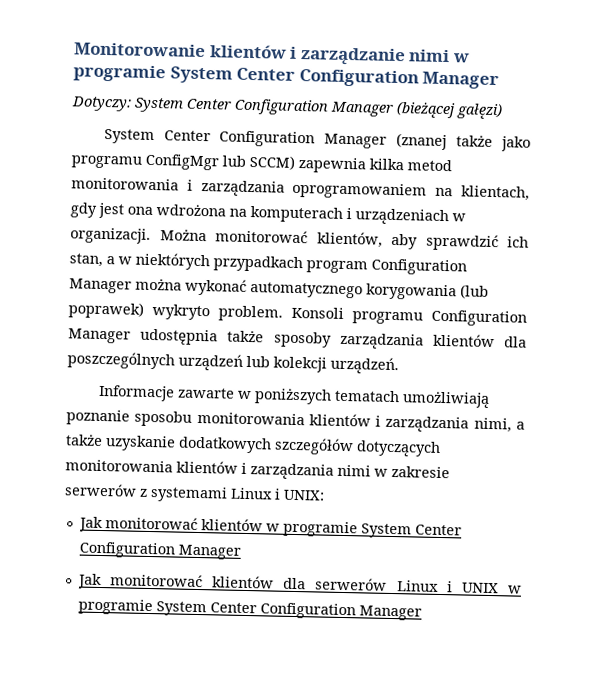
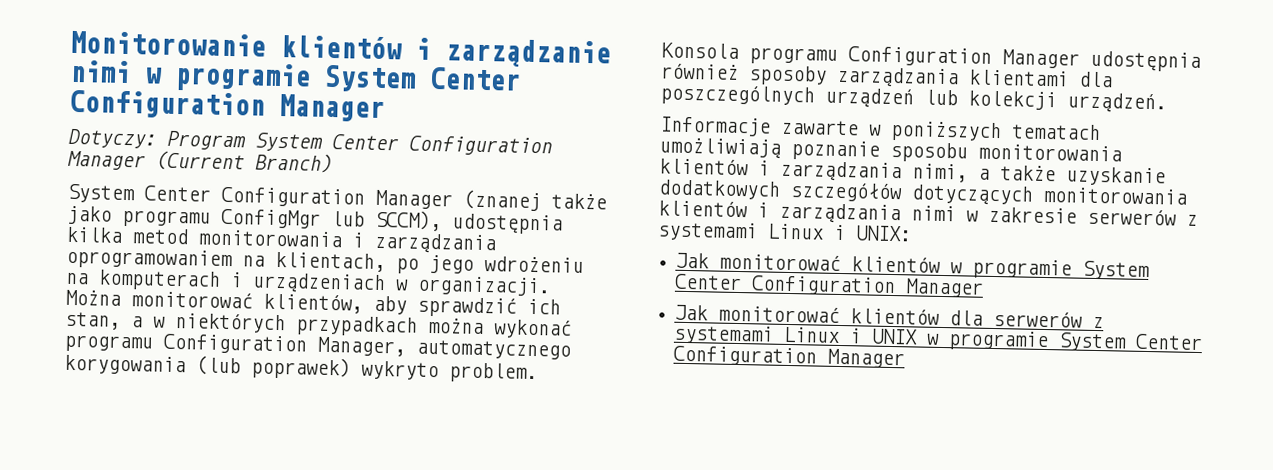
- Dotyczy: System Center Configuration Manager (bieżącej gałęzi)
+ Dotyczy: Program System Center Configuration Manager (Current Branch)
- System Center Configuration Manager (znanej także jako programu ConfigMgr lub SCCM) zapewnia kilka metod monitorowania i zarządzania oprogramowaniem na klientach, gdy jest ona wdrożona na komputerach i urządzeniach w organizacji.
+ System Center Configuration Manager (znanej także jako programu ConfigMgr lub SCCM), udostępnia kilka metod monitorowania i zarządzania oprogramowaniem na klientach, po jego wdrożeniu na komputerach i urządzeniach w organizacji.
- Można monitorować klientów, aby sprawdzić ich stan, a w niektórych przypadkach program Configuration Manager można wykonać automatycznego korygowania (lub poprawek) wykryto problem.
+ Można monitorować klientów, aby sprawdzić ich stan, a w niektórych przypadkach można wykonać programu Configuration Manager, automatycznego korygowania (lub poprawek) wykryto problem.
- Konsoli programu Configuration Manager udostępnia także sposoby zarządzania klientów dla poszczególnych urządzeń lub kolekcji urządzeń.
+ Konsola programu Configuration Manager udostępnia również sposoby zarządzania klientami dla poszczególnych urządzeń lub kolekcji urządzeń.
- Jak monitorować klientów dla serwerów Linux i UNIX w programie System Center Configuration Manager
+ Jak monitorować klientów dla serwerów z systemami Linux i UNIX w programie System Center Configuration Manager

